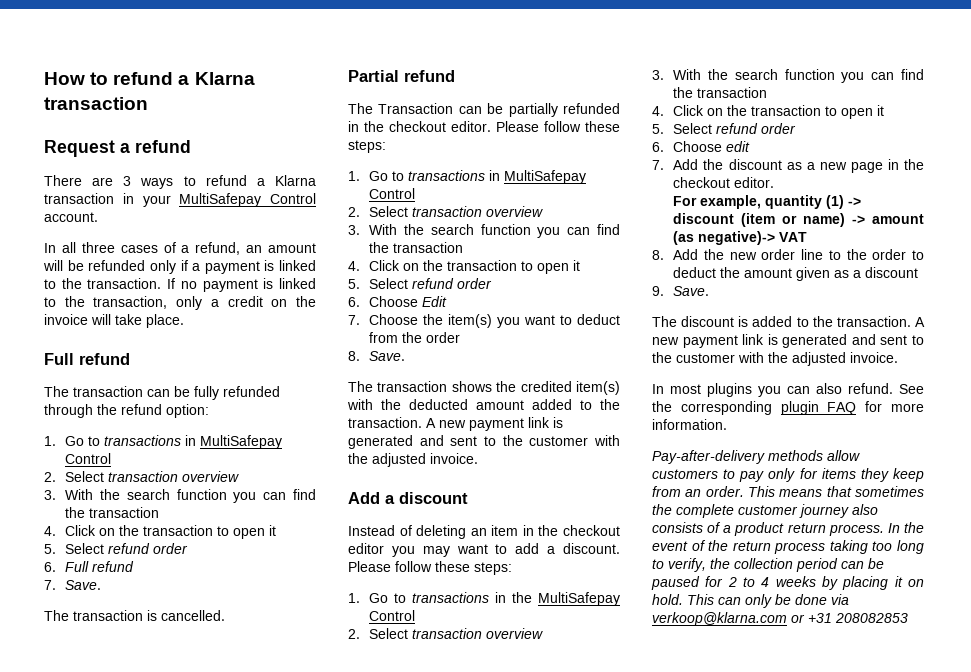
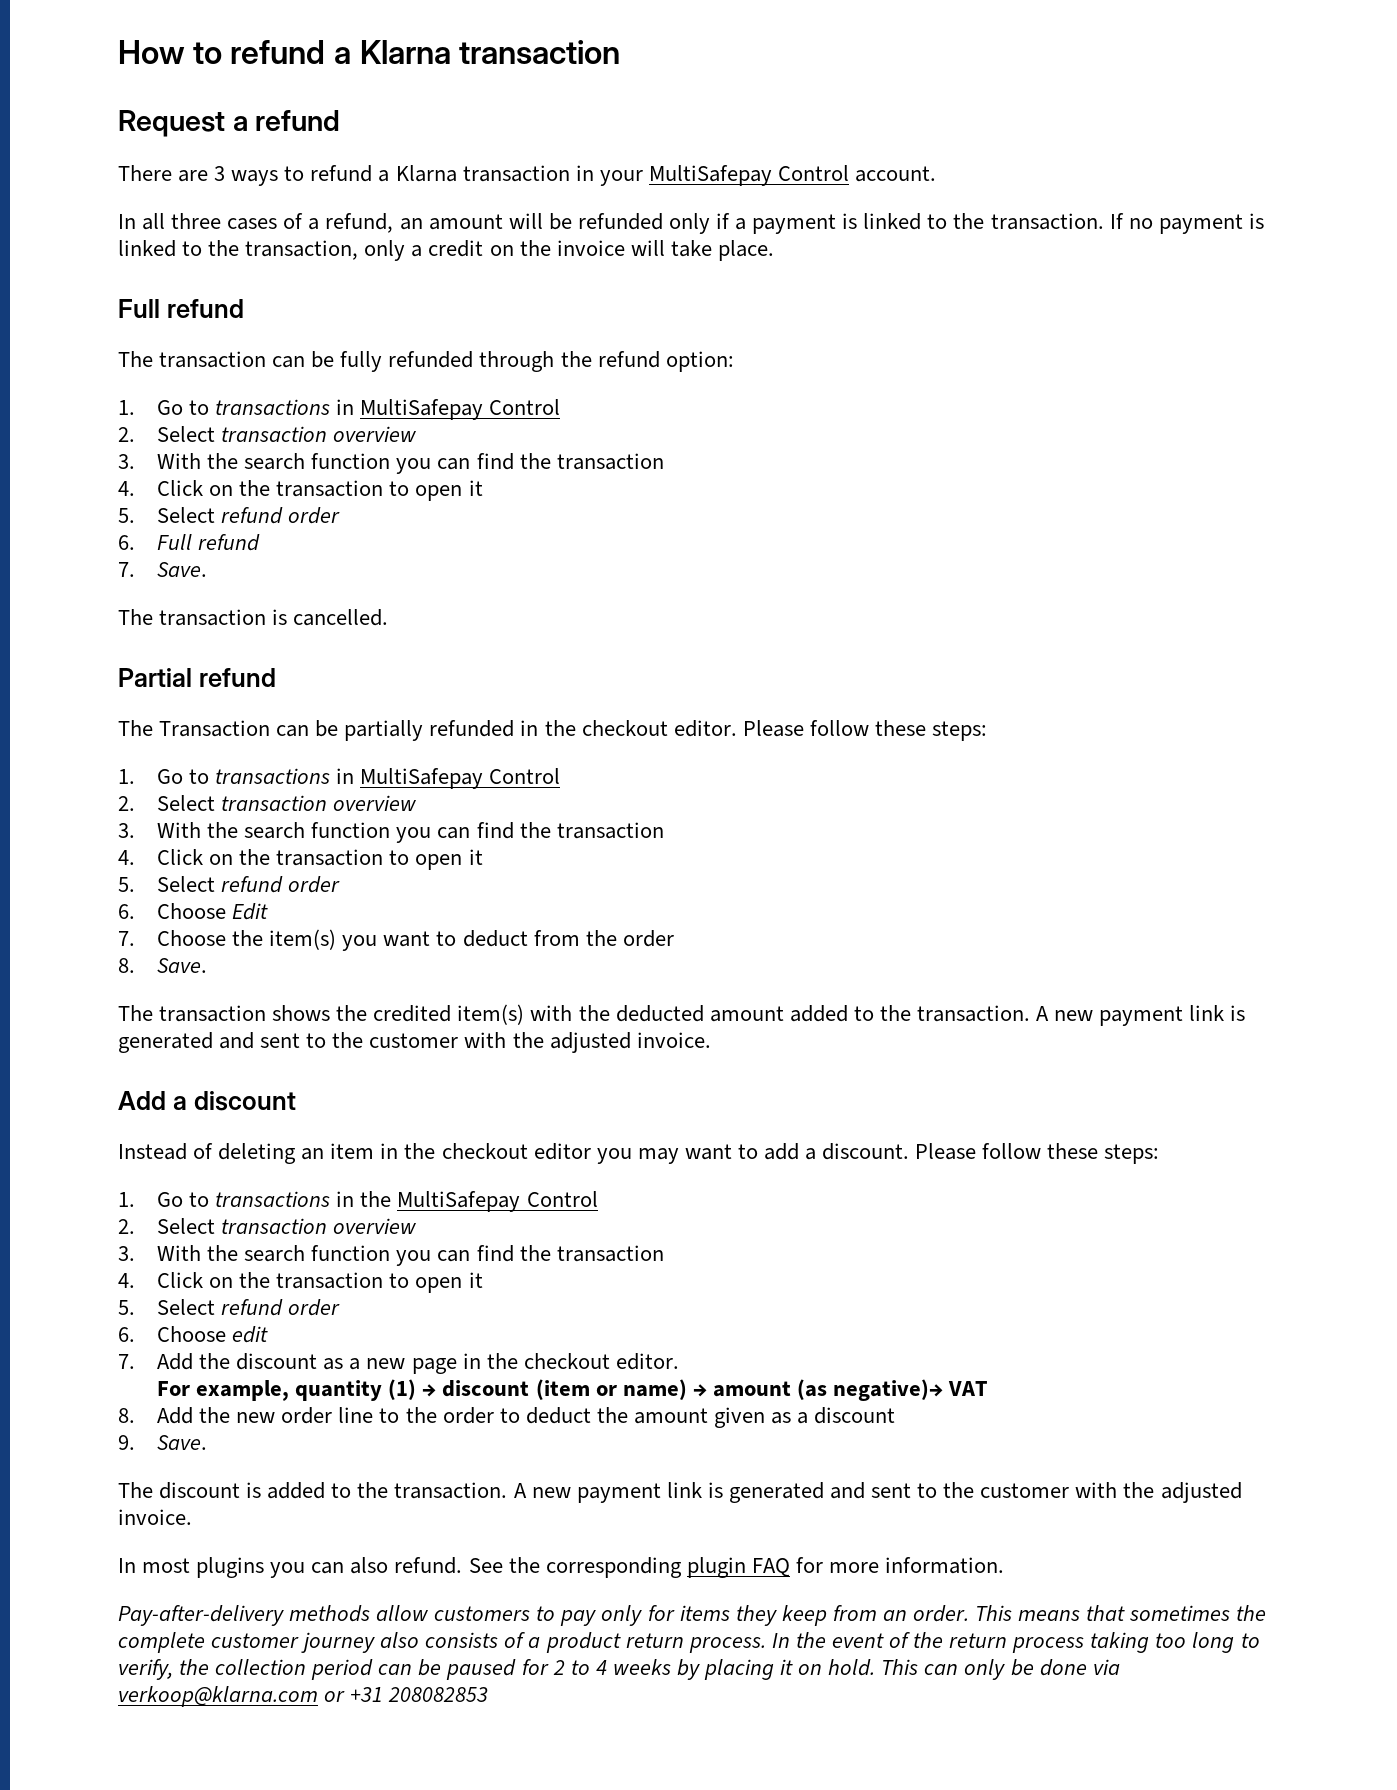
- For example, quantity (1) -> discount (item or name) -> amount (as negative)-> VAT
+ For example, quantity (1) → discount (item or name) → amount (as negative)→ VAT

